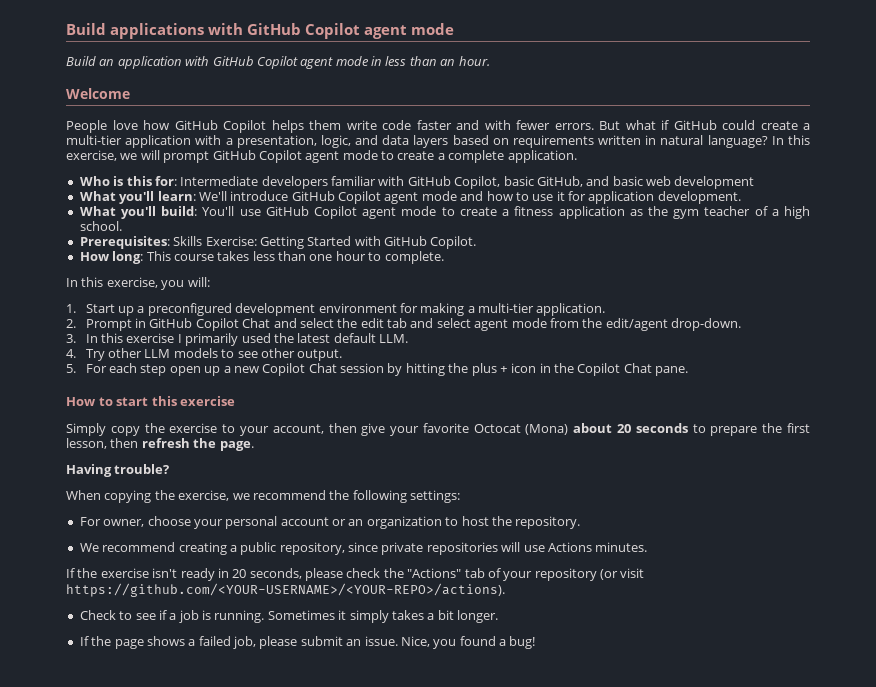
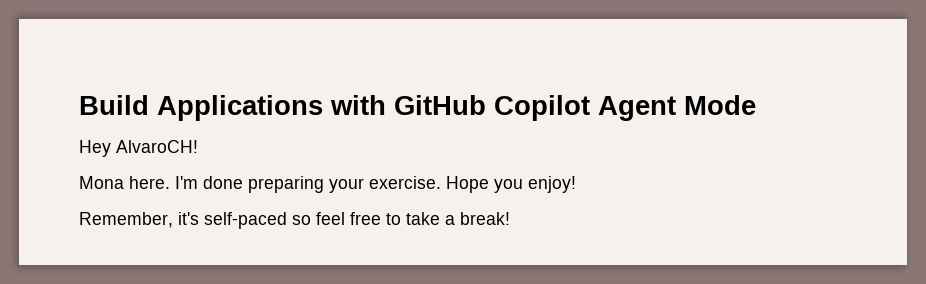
- Build applications with GitHub Copilot agent mode
- Build an application with GitHub Copilot agent mode in less than an hour.
- Welcome
- People love how GitHub Copilot helps them write code faster and with fewer errors. But what if GitHub could create a multi-tier application with a presentation, logic, and data layers based on requirements written in natural language? In this exercise, we will prompt GitHub Copilot agent mode to create a complete application.
- Who is this for: Intermediate developers familiar with GitHub Copilot, basic GitHub, and basic web development
- What you'll learn: We'll introduce GitHub Copilot agent mode and how to use it for application development.
- What you'll build: You'll use GitHub Copilot agent mode to create a fitness application as the gym teacher of a high school.
- Prerequisites: Skills Exercise: Getting Started with GitHub Copilot.
- How long: This course takes less than one hour to complete.
- In this exercise, you will:
- 1. Start up a preconfigured development environment for making a multi-tier application.
- 2. Prompt in GitHub Copilot Chat and select the edit tab and select agent mode from the edit/agent drop-down.
- 3. In this exercise I primarily used the latest default LLM.
- 4. Try other LLM models to see other output.
- 5. For each step open up a new Copilot Chat session by hitting the plus + icon in the Copilot Chat pane.
- How to start this exercise
- Simply copy the exercise to your account, then give your favorite Octocat (Mona) about 20 seconds to prepare the first lesson, then refresh the page.
- Having trouble?
- When copying the exercise, we recommend the following settings:
- For owner, choose your personal account or an organization to host the repository.
- We recommend creating a public repository, since private repositories will use Actions minutes.
- If the exercise isn't ready in 20 seconds, please check the "Actions" tab of your repository (or visit https://github.com/<YOUR-USERNAME>/<YOUR-REPO>/actions).
- Check to see if a job is running. Sometimes it simply takes a bit longer.
- If the page shows a failed job, please submit an issue. Nice, you found a bug!
+ Build Applications with GitHub Copilot Agent Mode
+ Hey AlvaroCH!
+ Mona here. I'm done preparing your exercise. Hope you enjoy!
+ Remember, it's self-paced so feel free to take a break!

